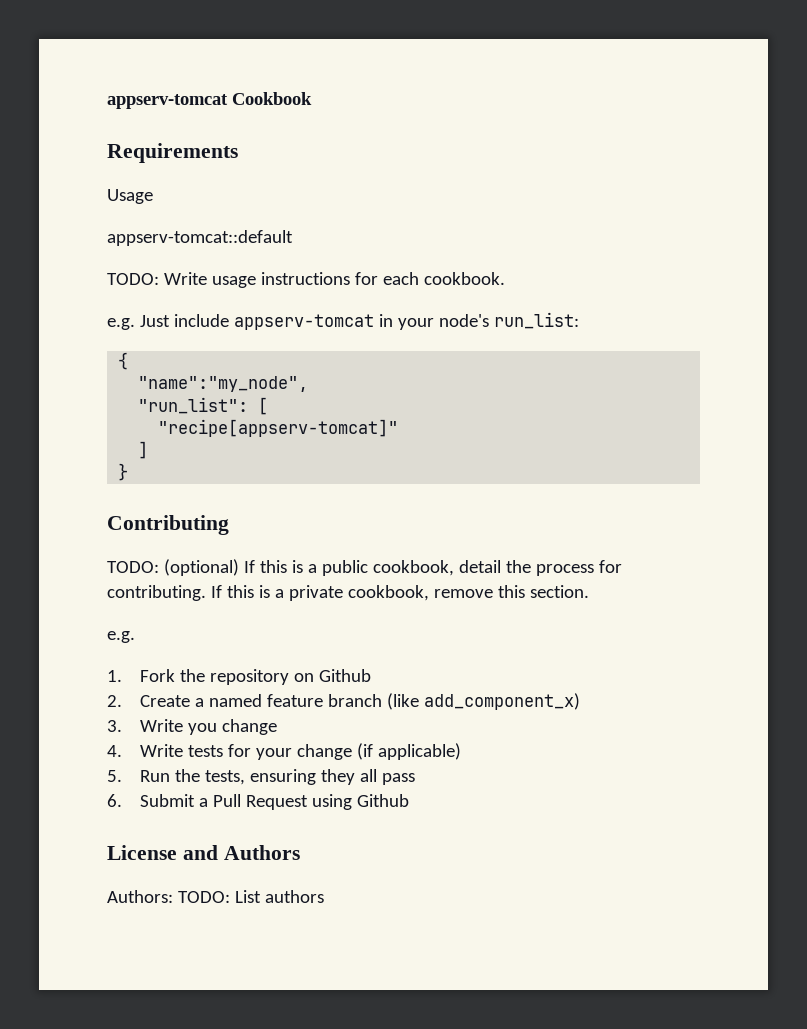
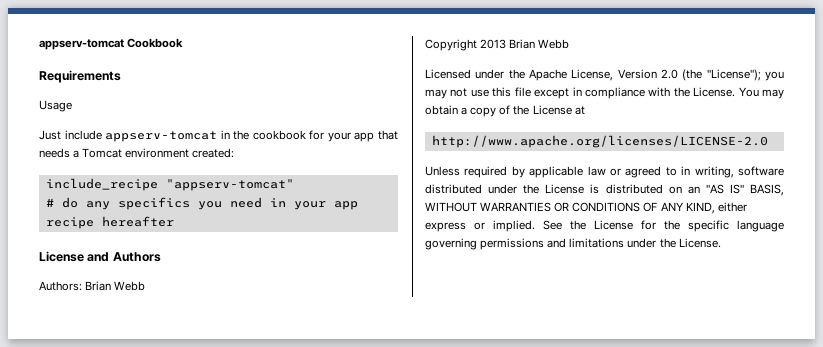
- appserv-tomcat::default
- TODO: Write usage instructions for each cookbook.
- e.g. Just include appserv-tomcat in your node's run_list:
- {
- "name":"my_node",
- "run_list": [
- "recipe[appserv-tomcat]"
- ]
- }
- Contributing
- TODO: (optional) If this is a public cookbook, detail the process for contributing. If this is a private cookbook, remove this section.
- e.g.
- 1. Fork the repository on Github
- 2. Create a named feature branch (like add_component_x)
- 3. Write you change
- 4. Write tests for your change (if applicable)
- 5. Run the tests, ensuring they all pass
- 6. Submit a Pull Request using Github
+ Just include appserv-tomcat in the cookbook for your app that needs a Tomcat environment created:
+ include_recipe "appserv-tomcat"
+ # do any specifics you need in your app recipe hereafter
  License and Authors
- Authors: TODO: List authors
+ Authors: Brian Webb
+ Copyright 2013 Brian Webb
+ Licensed under the Apache License, Version 2.0 (the "License"); you may not use this file except in compliance with the License. You may obtain a copy of the License at
+ http://www.apache.org/licenses/LICENSE-2.0
+ Unless required by applicable law or agreed to in writing, software distributed under the License is distributed on an "AS IS" BASIS, WITHOUT WARRANTIES OR CONDITIONS OF ANY KIND, either express or implied. See the License for the specific language governing permissions and limitations under the License.

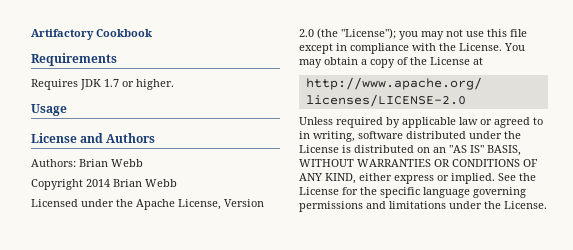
- appserv-tomcat Cookbook
+ Artifactory Cookbook
+ Requires JDK 1.7 or higher.
  Usage
- Just include appserv-tomcat in the cookbook for your app that needs a Tomcat environment created:
- include_recipe "appserv-tomcat"
- # do any specifics you need in your app recipe hereafter
- Copyright 2013 Brian Webb
+ Copyright 2014 Brian Webb

